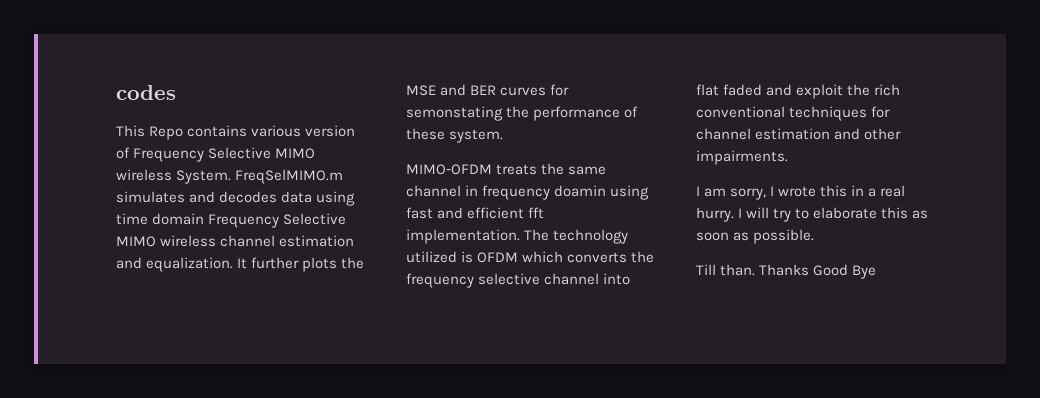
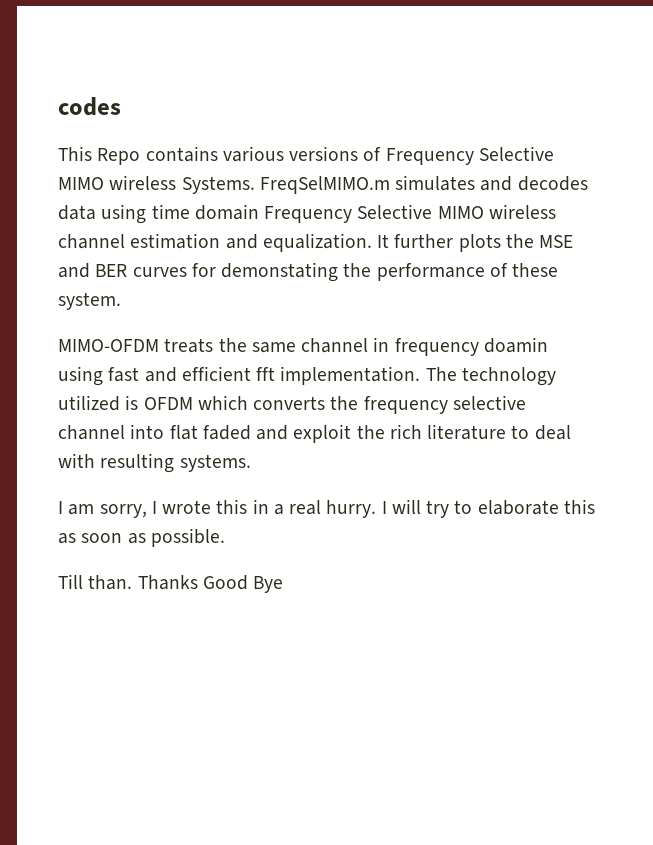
- This Repo contains various version of Frequency Selective MIMO wireless System.
+ This Repo contains various versions of Frequency Selective MIMO wireless Systems.
- It further plots the MSE and BER curves for semonstating the performance of these system.
+ It further plots the MSE and BER curves for demonstating the performance of these system.
- The technology utilized is OFDM which converts the frequency selective channel into flat faded and exploit the rich conventional techniques for channel estimation and other impairments.
+ The technology utilized is OFDM which converts the frequency selective channel into flat faded and exploit the rich literature to deal with resulting systems.

